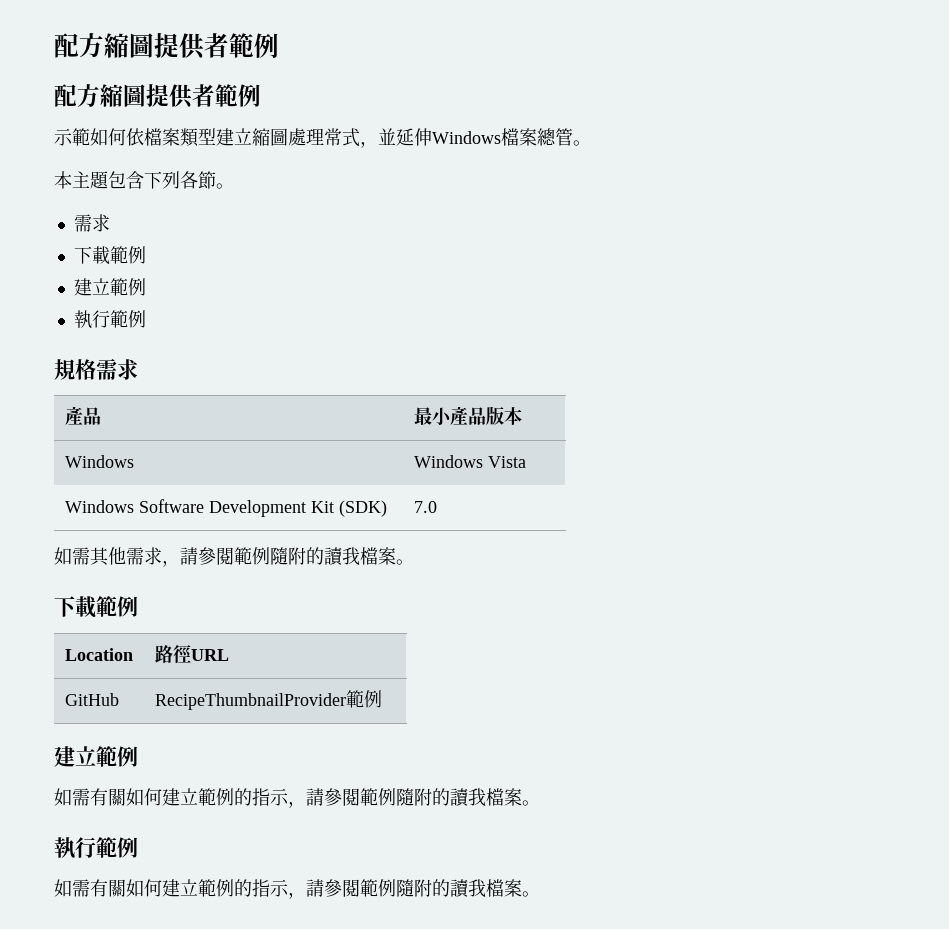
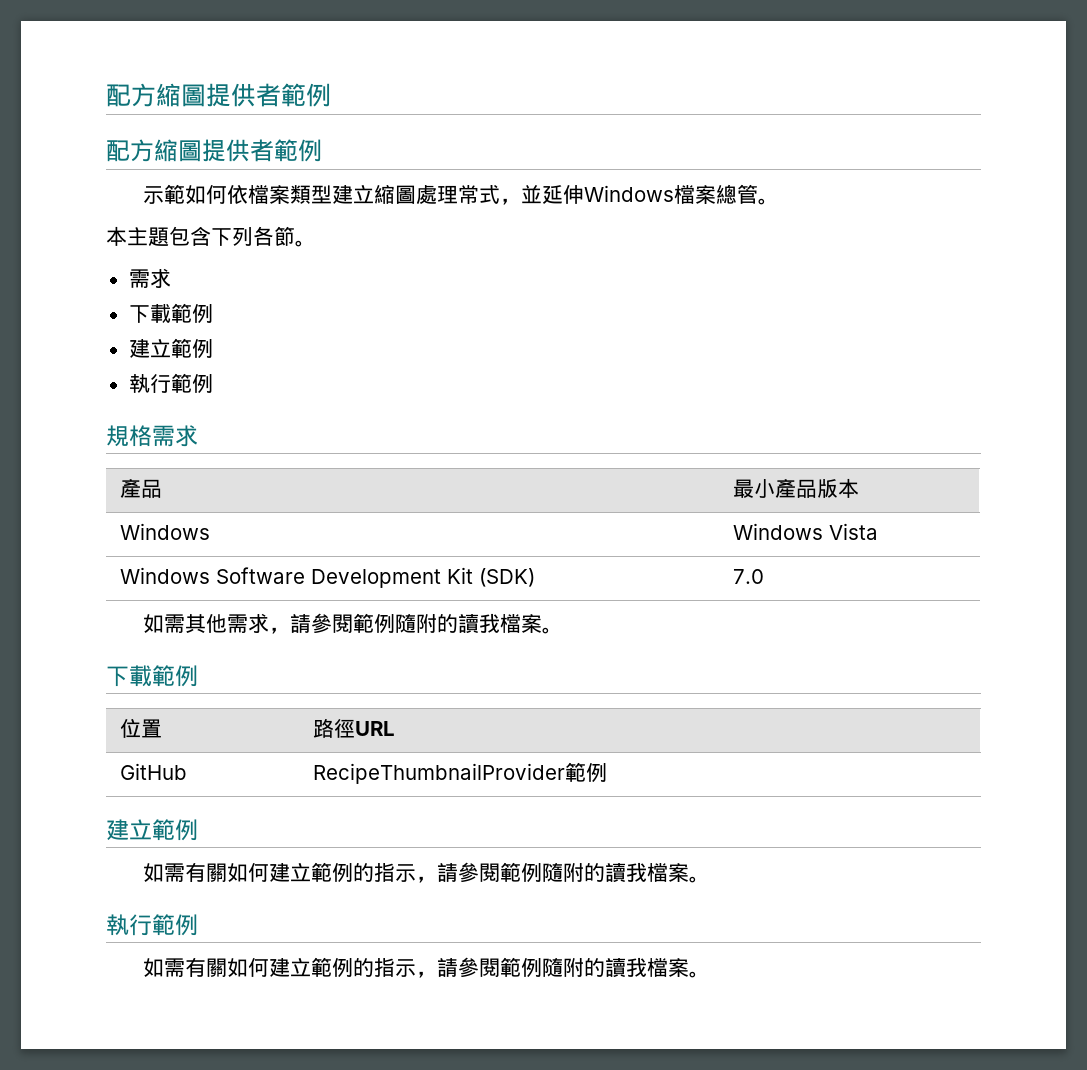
- Location | 路徑URL
+ 位置 | 路徑URL

